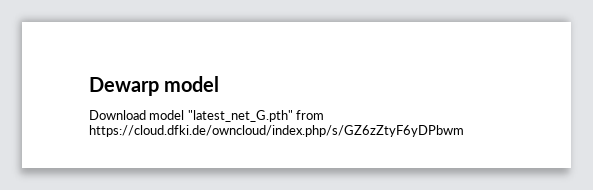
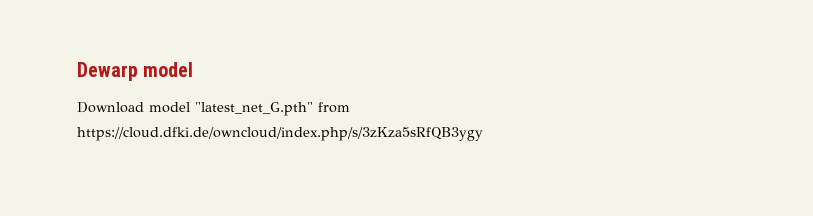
- Download model "latest_net_G.pth" from https://cloud.dfki.de/owncloud/index.php/s/GZ6zZtyF6yDPbwm
+ Download model "latest_net_G.pth" from https://cloud.dfki.de/owncloud/index.php/s/3zKza5sRfQB3ygy

